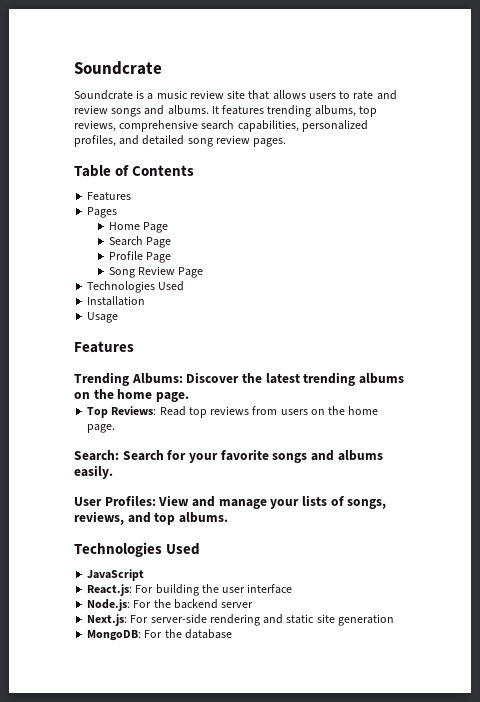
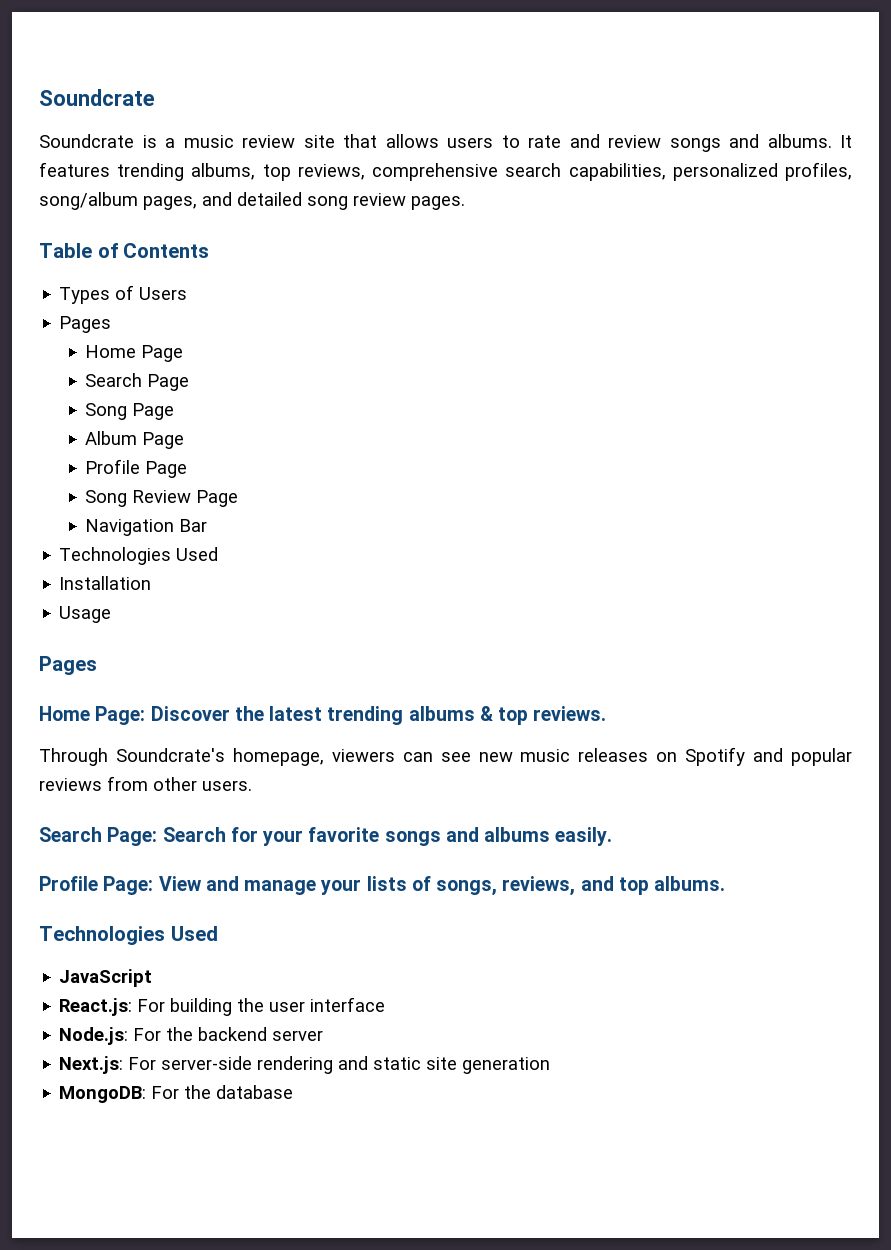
- It features trending albums, top reviews, comprehensive search capabilities, personalized profiles, and detailed song review pages.
+ It features trending albums, top reviews, comprehensive search capabilities, personalized profiles, song/album pages, and detailed song review pages.
  Table of Contents
- Features
+ Types of Users
+ Song Page
+ Album Page
+ Navigation Bar
  Usage
- Features
- Trending Albums: Discover the latest trending albums on the home page.
- Top Reviews: Read top reviews from users on the home page.
- Search: Search for your favorite songs and albums easily.
+ Pages
+ Home Page: Discover the latest trending albums & top reviews.
+ Through Soundcrate's homepage, viewers can see new music releases on Spotify and popular reviews from other users.
+ Search Page: Search for your favorite songs and albums easily.
- User Profiles: View and manage your lists of songs, reviews, and top albums.
+ Profile Page: View and manage your lists of songs, reviews, and top albums.

